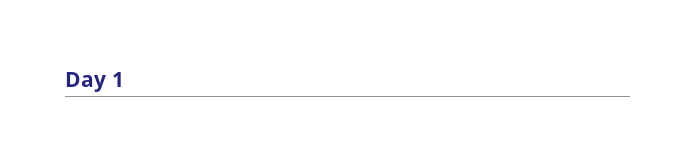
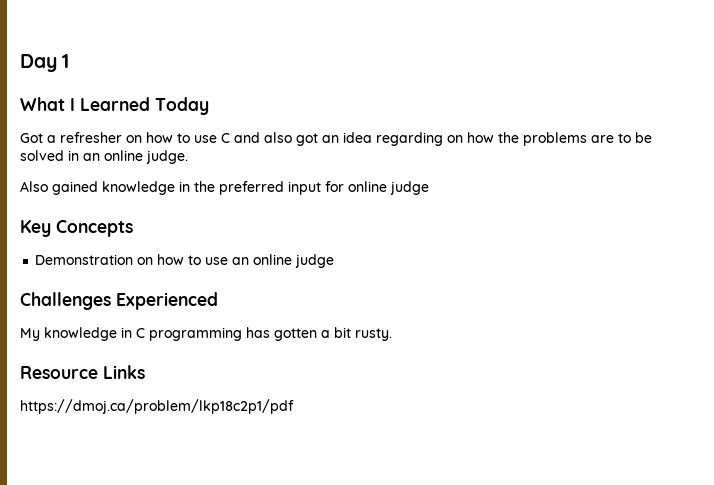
+ What I Learned Today
+ Got a refresher on how to use C and also got an idea regarding on how the problems are to be solved in an online judge.
+ Also gained knowledge in the preferred input for online judge
+ Key Concepts
+ Demonstration on how to use an online judge
+ Challenges Experienced
+ My knowledge in C programming has gotten a bit rusty.
+ Resource Links
+ https://dmoj.ca/problem/lkp18c2p1/pdf

